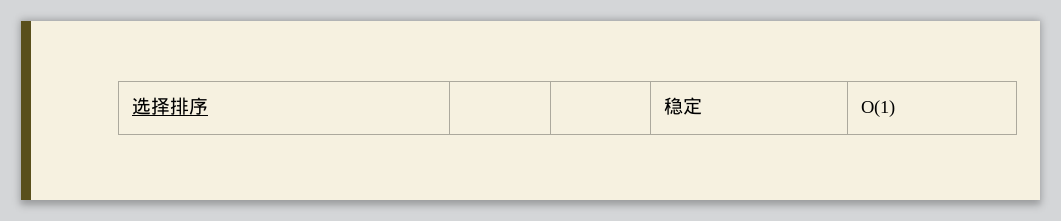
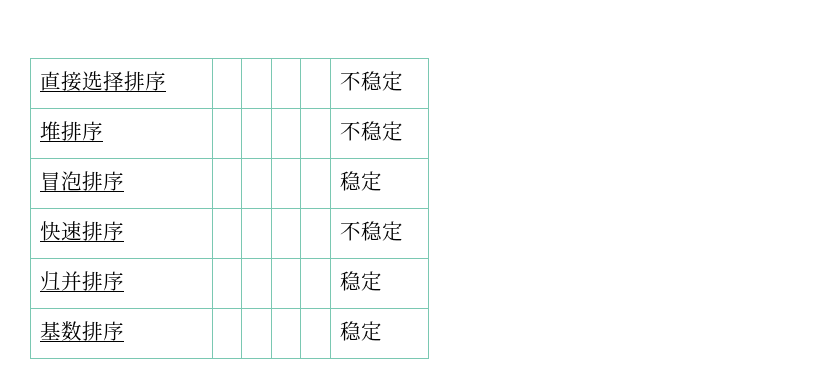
- 选择排序 | | | 稳定 | O(1)
+ 直接选择排序 | | | | | 不稳定
+ 堆排序 | | | | | 不稳定
+ 冒泡排序 | | | | | 稳定
+ 快速排序 | | | | | 不稳定
+ 归并排序 | | | | | 稳定
+ 基数排序 | | | | | 稳定

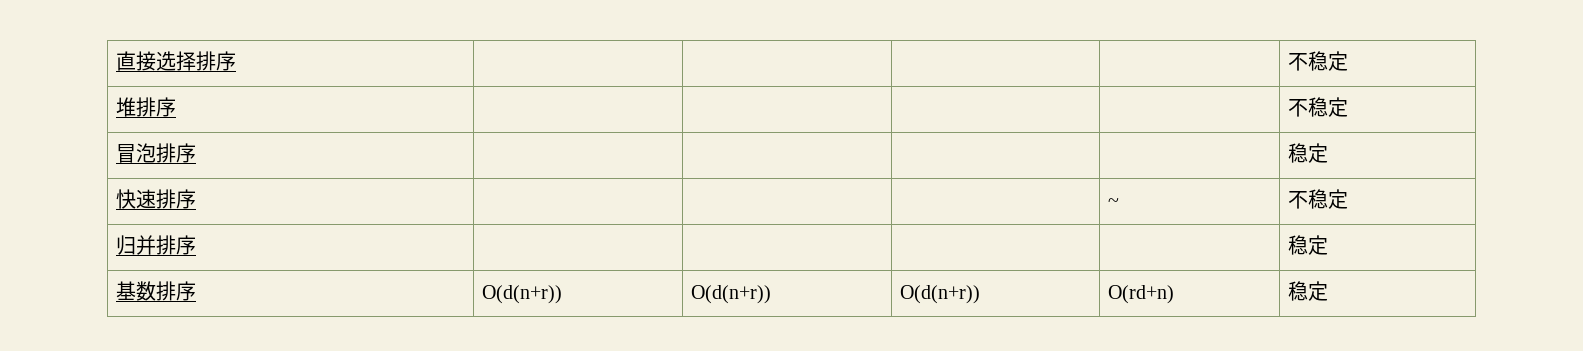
- 快速排序 | | | | | 不稳定
+ 快速排序 | | | | ~ | 不稳定
- 基数排序 | | | | | 稳定
+ 基数排序 | O(d(n+r)) | O(d(n+r)) | O(d(n+r)) | O(rd+n) | 稳定

